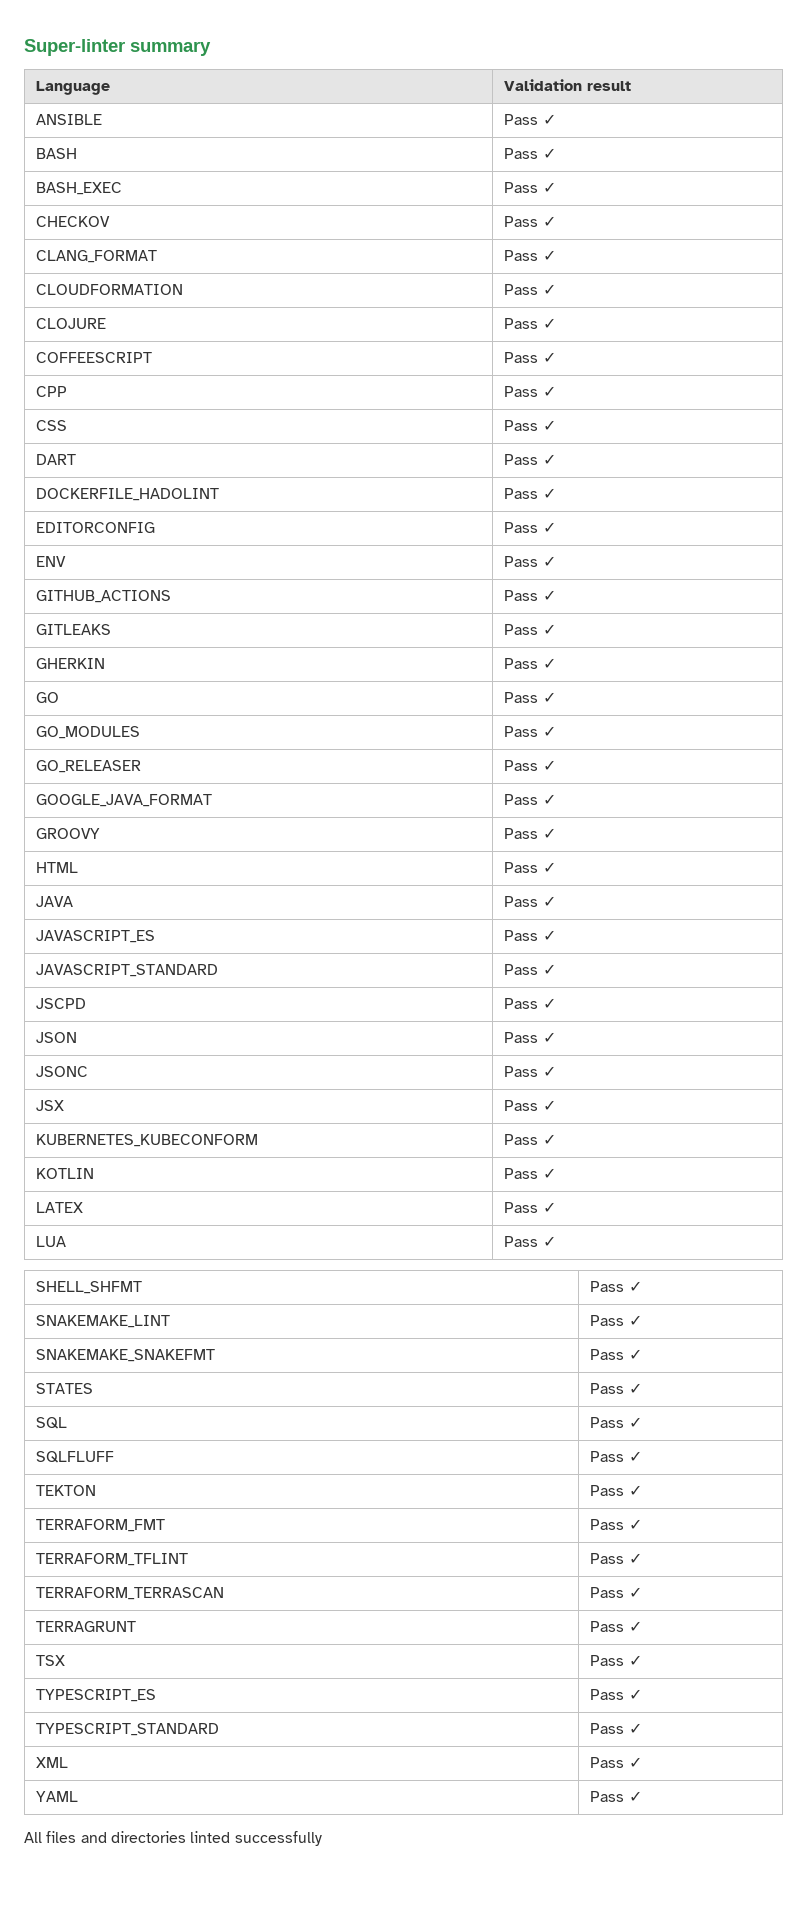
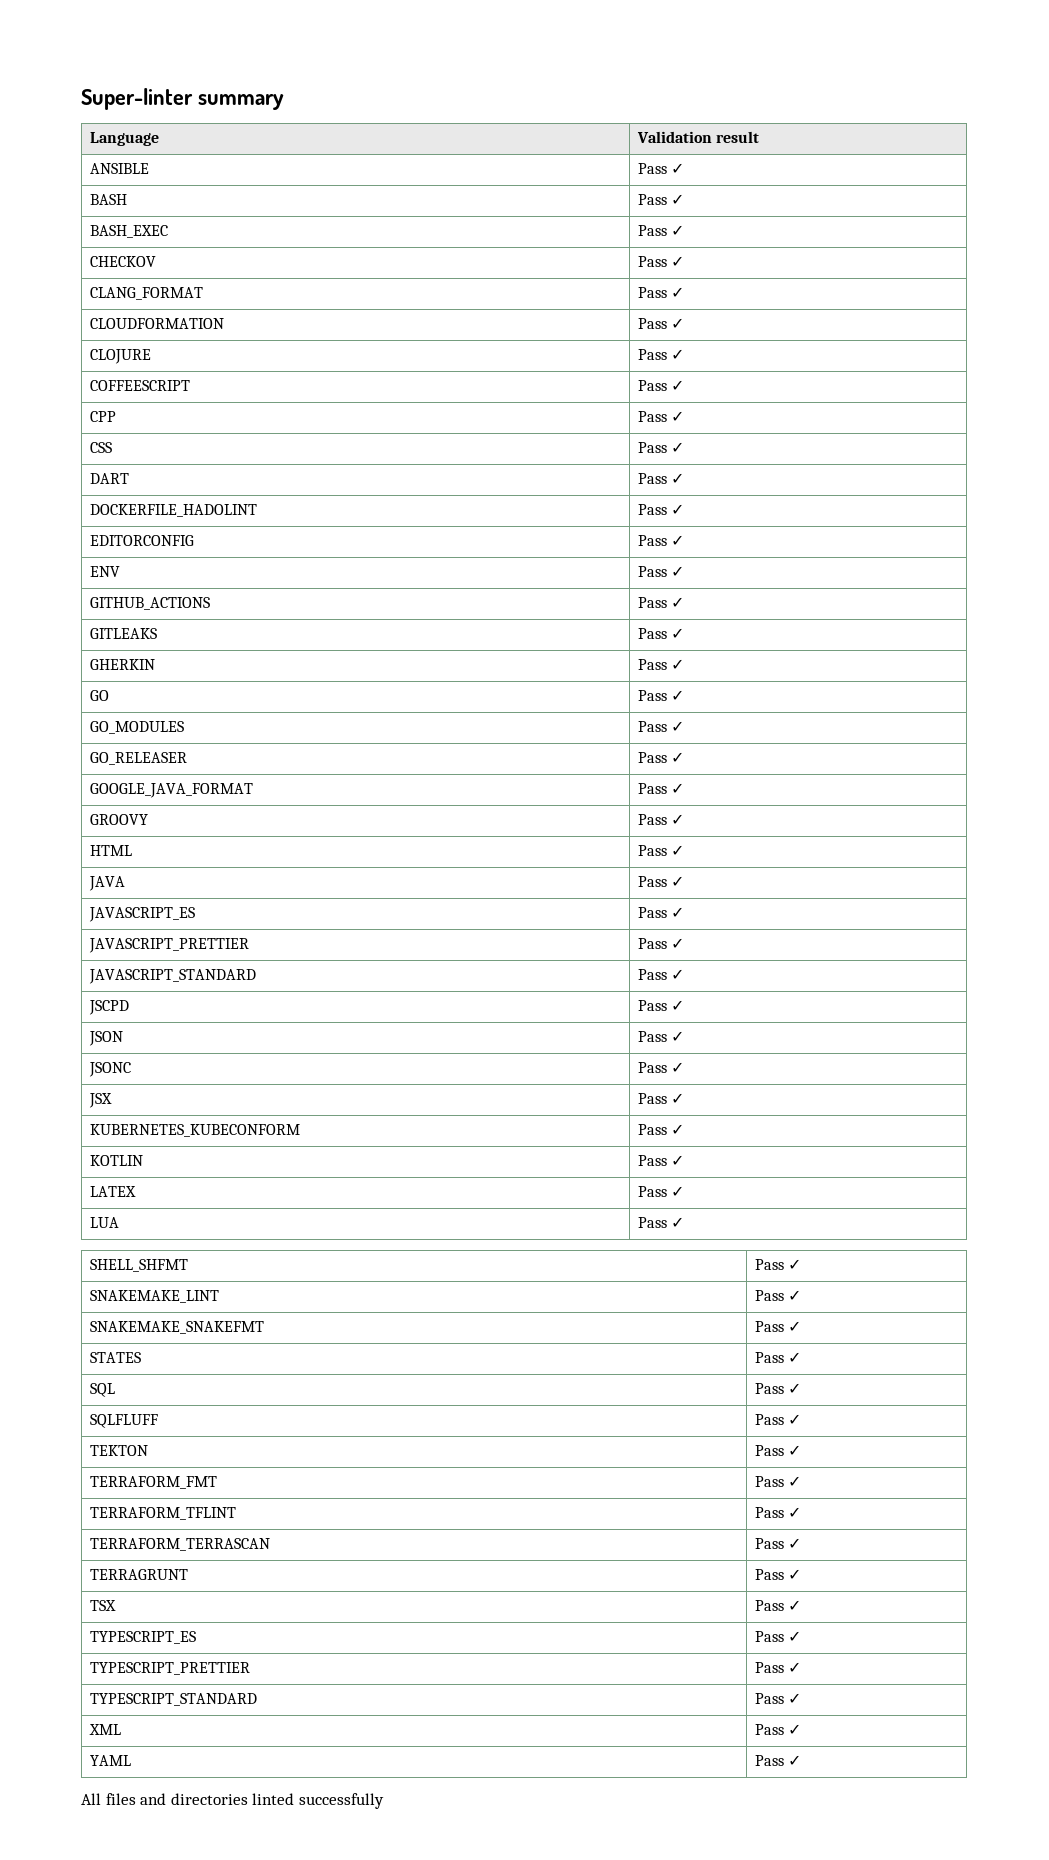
+ JAVASCRIPT_PRETTIER | Pass ✓
+ TYPESCRIPT_PRETTIER | Pass ✓

